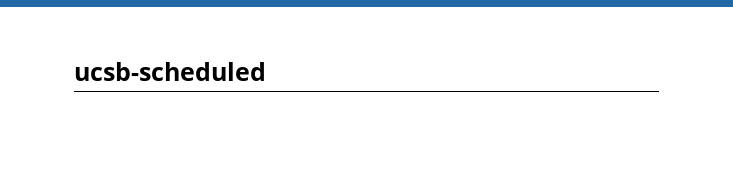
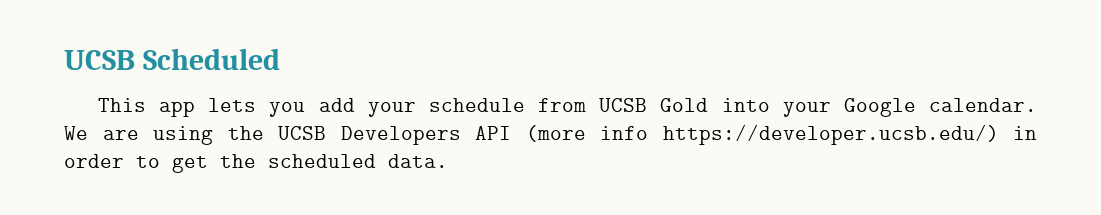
- ucsb-scheduled
+ UCSB Scheduled
+ This app lets you add your schedule from UCSB Gold into your Google calendar. We are using the UCSB Developers API (more info https://developer.ucsb.edu/) in order to get the scheduled data.

